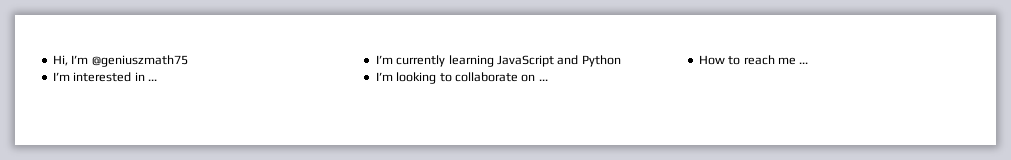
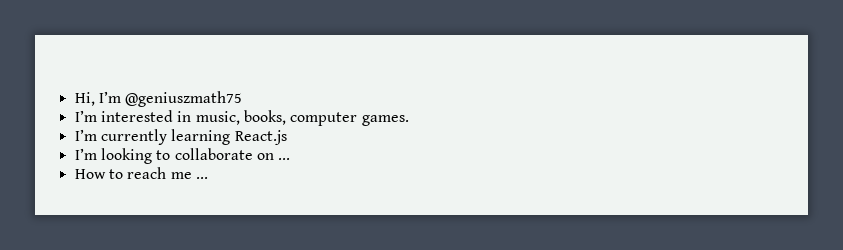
- I’m interested in ...
+ I’m interested in music, books, computer games.
- I’m currently learning JavaScript and Python
+ I’m currently learning React.js

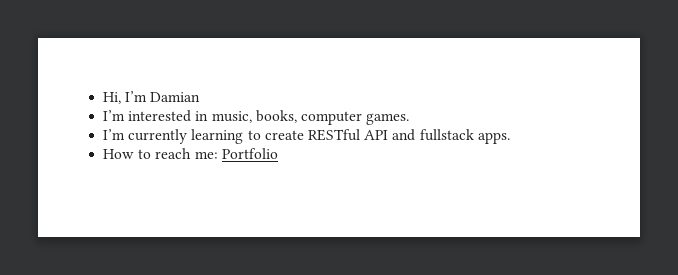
- Hi, I’m @geniuszmath75
+ Hi, I’m Damian
- I’m currently learning React.js
- I’m looking to collaborate on ...
+ I’m currently learning to create RESTful API and fullstack apps.
- How to reach me ...
+ How to reach me: Portfolio

